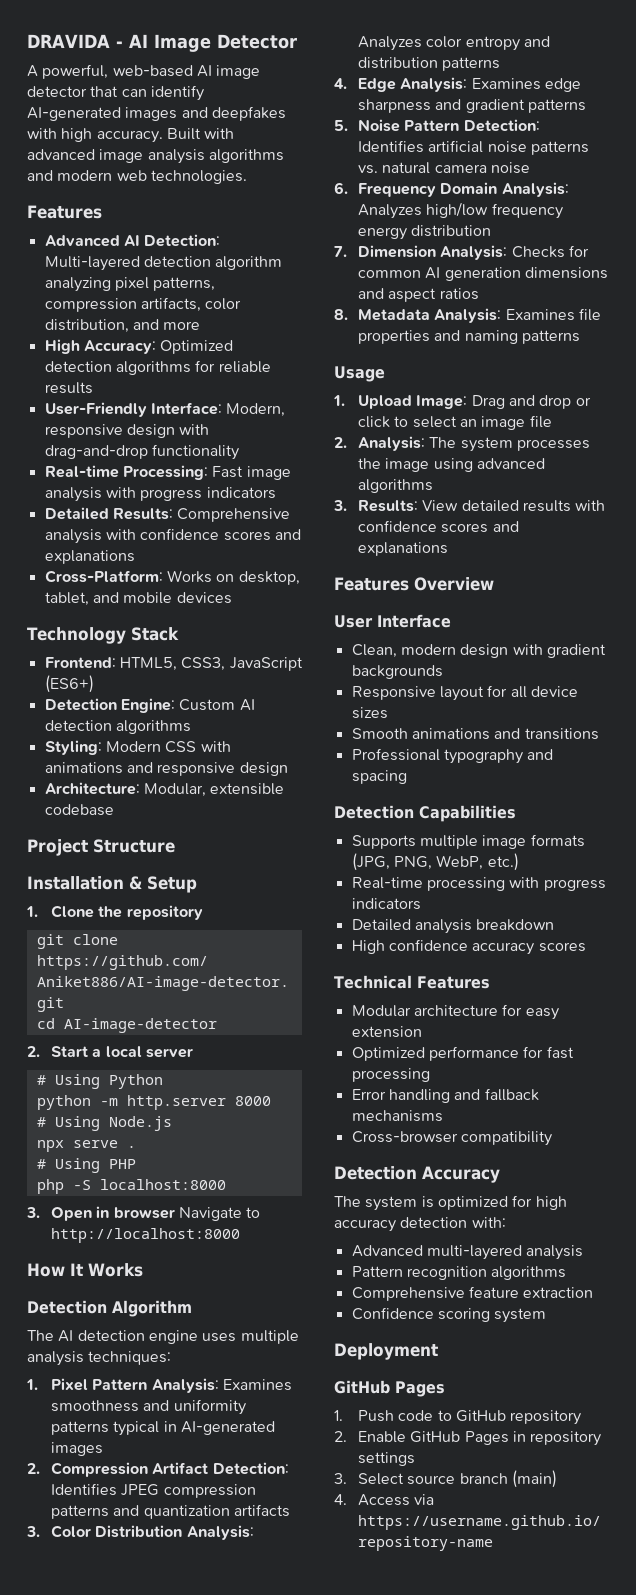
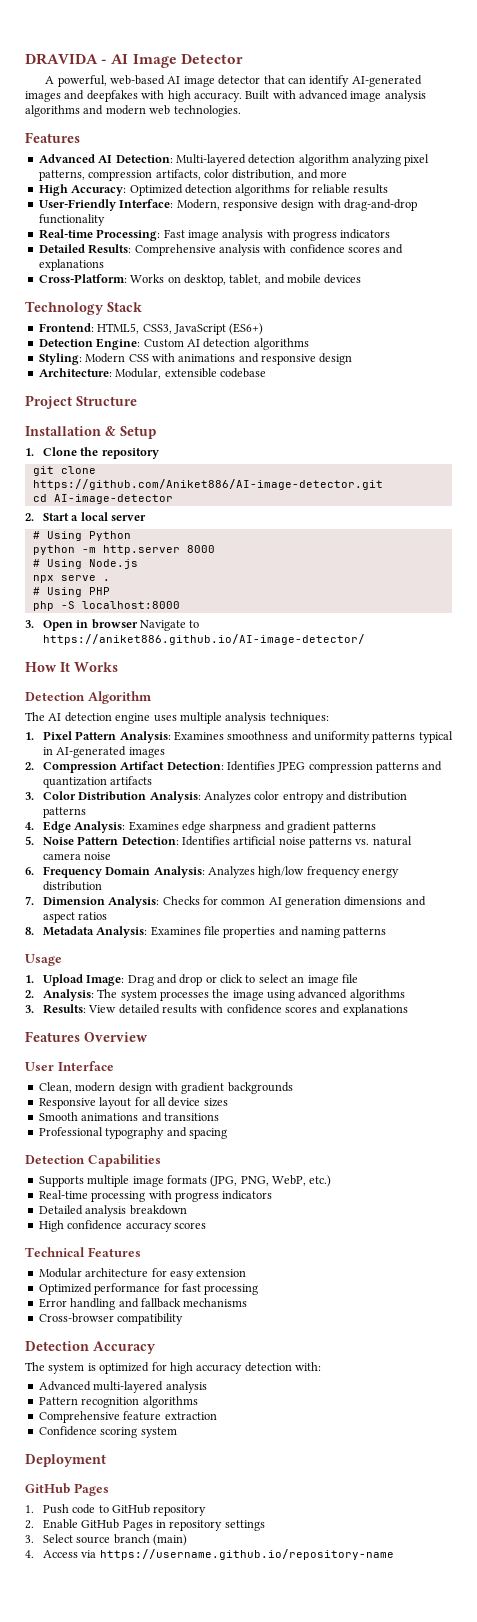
- 3. Open in browser Navigate to http://localhost:8000
+ 3. Open in browser Navigate to https://aniket886.github.io/AI-image-detector/

